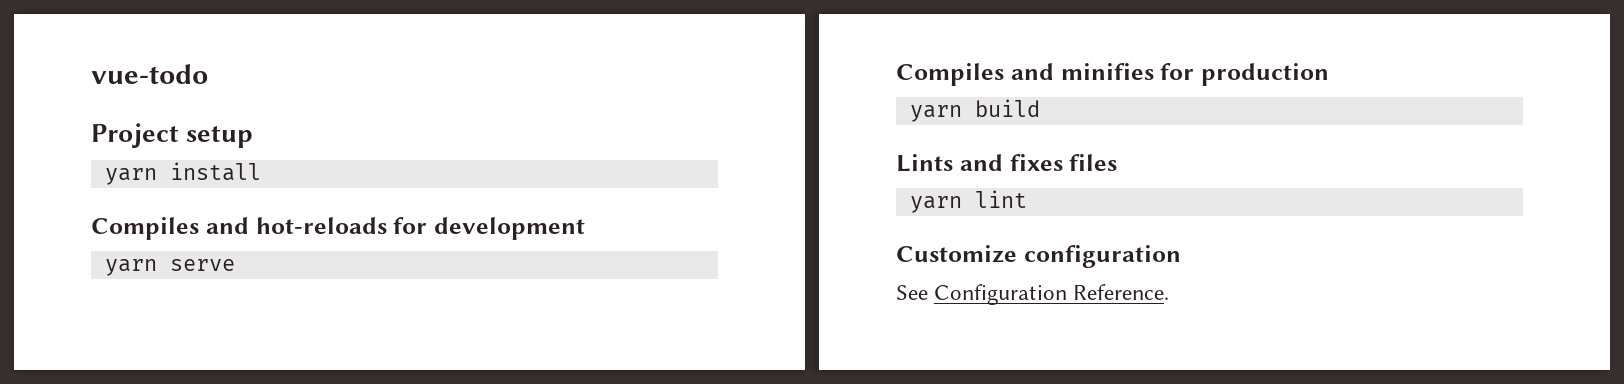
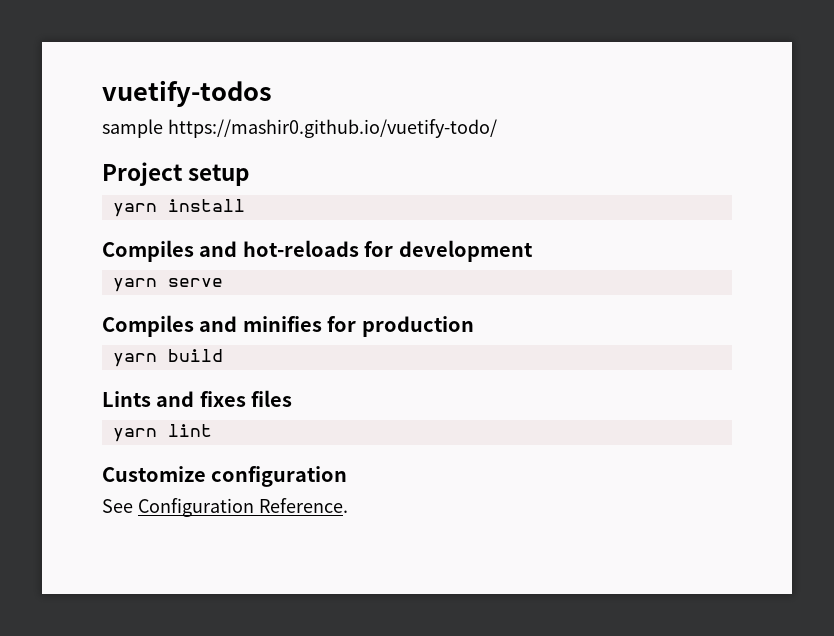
- vue-todo
+ vuetify-todos
+ sample https://mashir0.github.io/vuetify-todo/

